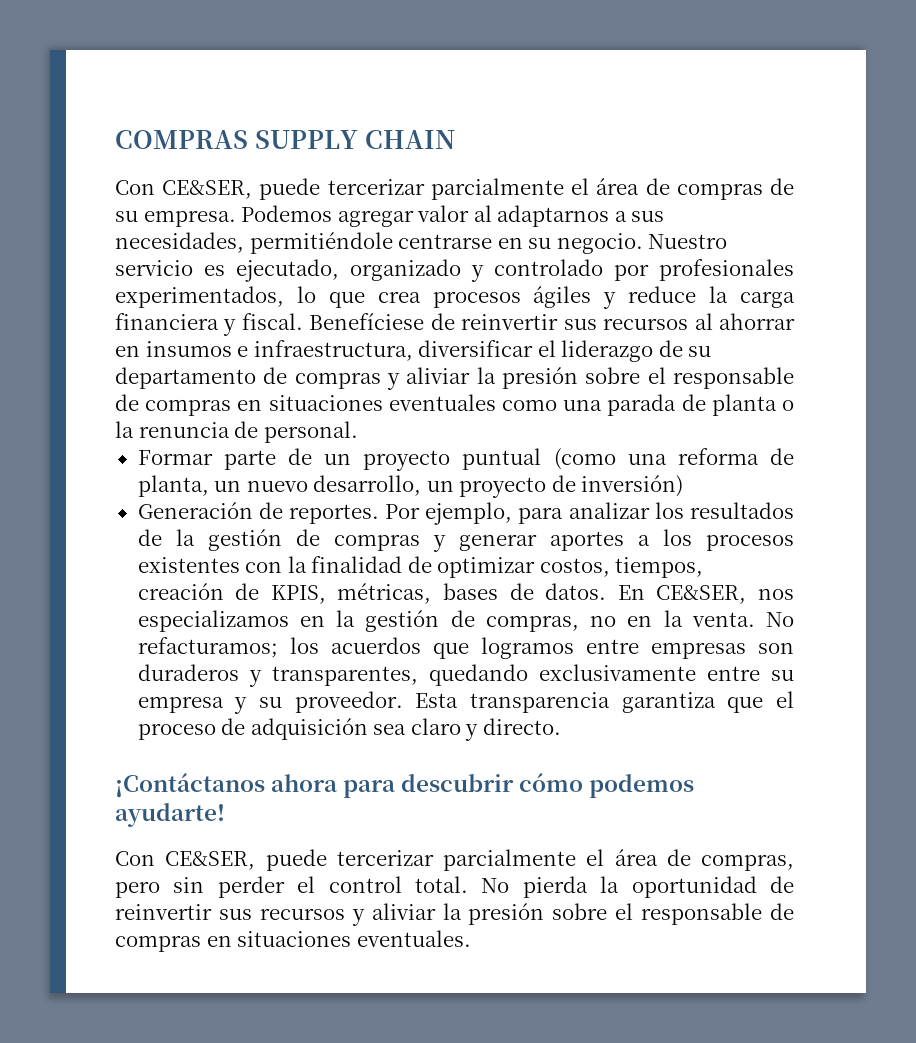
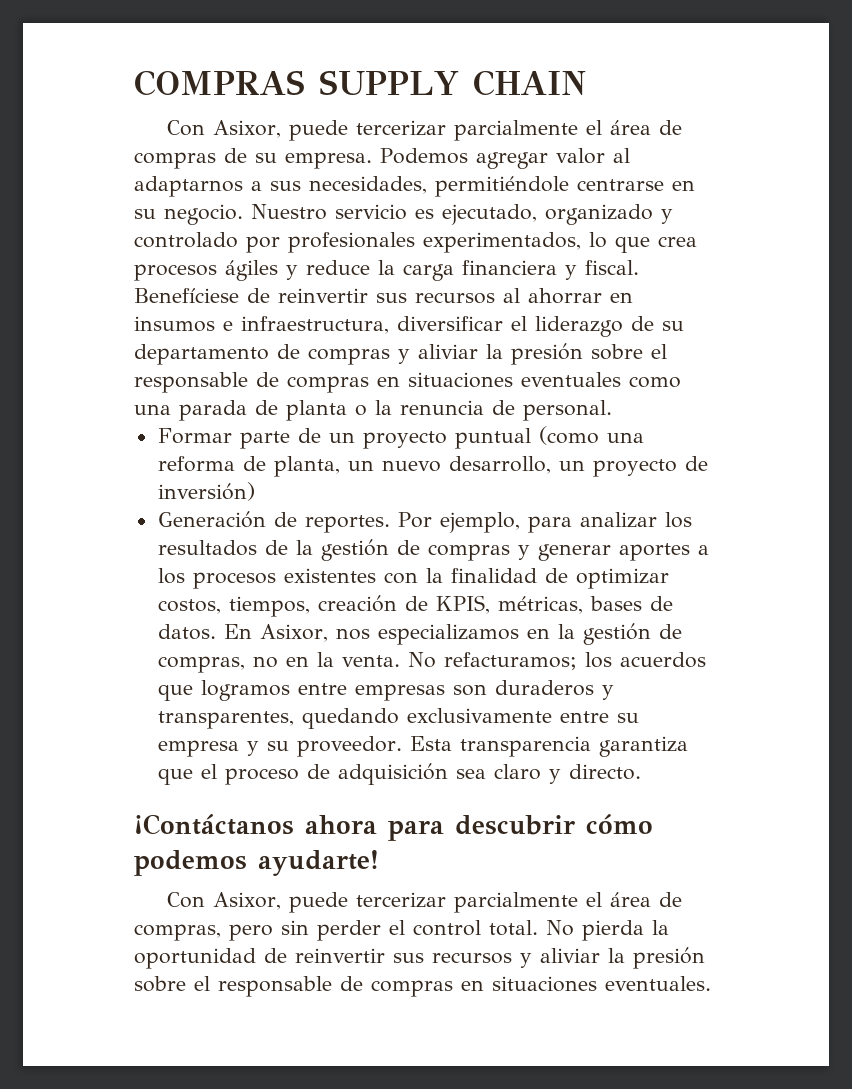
- Con CE&SER, puede tercerizar parcialmente el área de compras de su empresa.
+ Con Asixor, puede tercerizar parcialmente el área de compras de su empresa.
- En CE&SER, nos especializamos en la gestión de compras, no en la venta.
+ En Asixor, nos especializamos en la gestión de compras, no en la venta.
- Con CE&SER, puede tercerizar parcialmente el área de compras, pero sin perder el control total.
+ Con Asixor, puede tercerizar parcialmente el área de compras, pero sin perder el control total.

